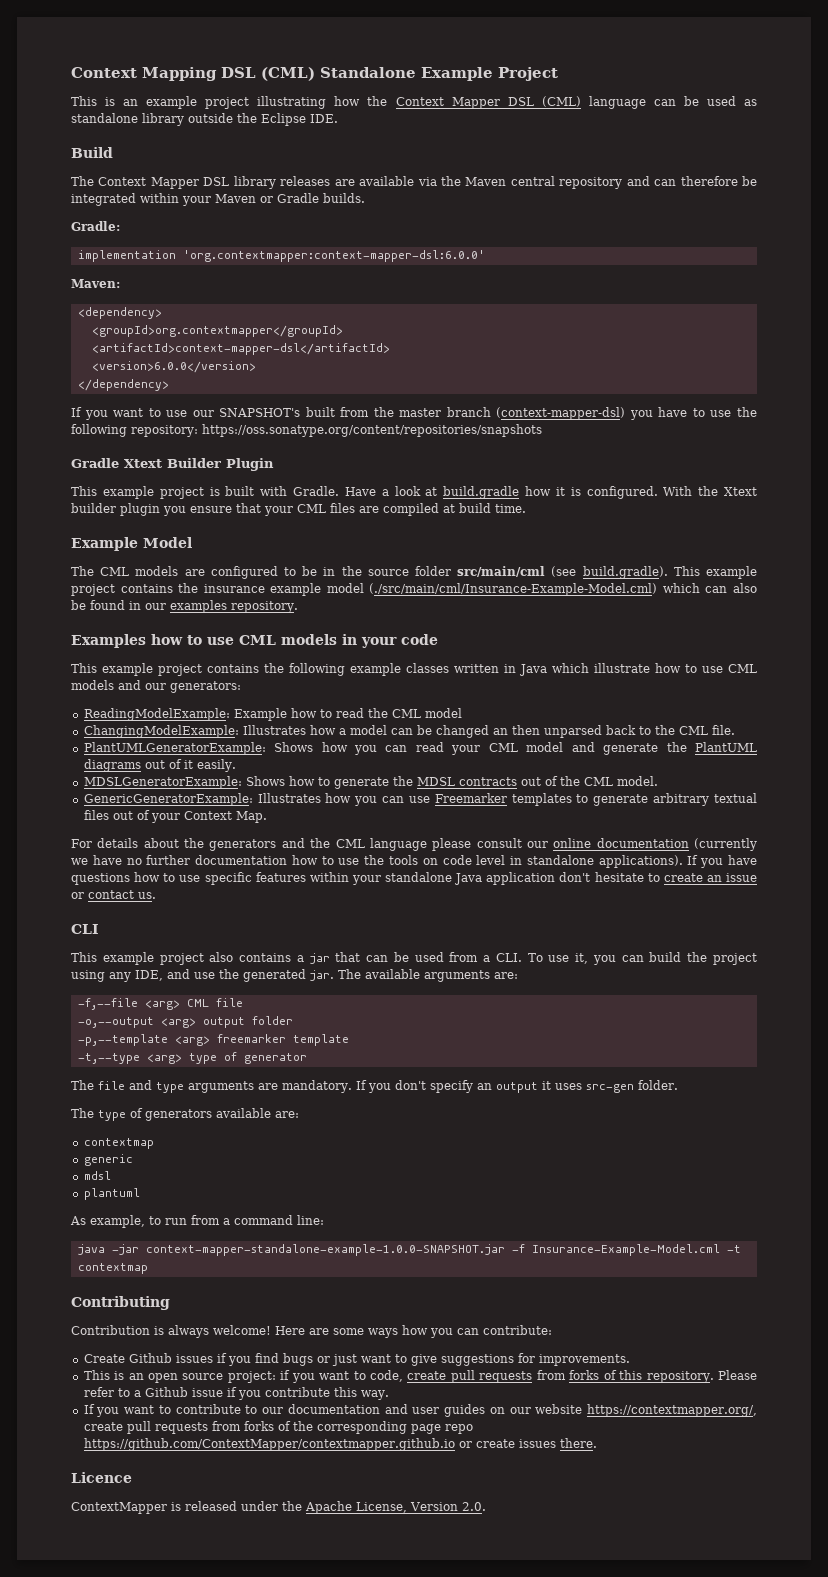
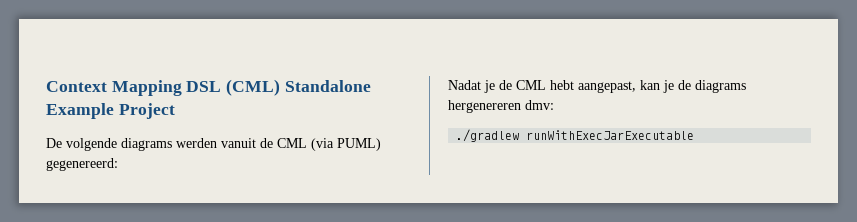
- This is an example project illustrating how the Context Mapper DSL (CML) language can be used as standalone library outside the Eclipse IDE.
- Build
- The Context Mapper DSL library releases are available via the Maven central repository and can therefore be integrated within your Maven or Gradle builds.
- Gradle:
- implementation 'org.contextmapper:context-mapper-dsl:6.0.0'
- Maven:
- <dependency>
- <groupId>org.contextmapper</groupId>
- <artifactId>context-mapper-dsl</artifactId>
- <version>6.0.0</version>
- </dependency>
- If you want to use our SNAPSHOT's built from the master branch (context-mapper-dsl) you have to use the following repository: https://oss.sonatype.org/content/repositories/snapshots
- Gradle Xtext Builder Plugin
- This example project is built with Gradle. Have a look at build.gradle how it is configured. With the Xtext builder plugin you ensure that your CML files are compiled at build time.
- Example Model
- The CML models are configured to be in the source folder src/main/cml (see build.gradle). This example project contains the insurance example model (./src/main/cml/Insurance-Example-Model.cml) which can also be found in our examples repository.
- Examples how to use CML models in your code
- This example project contains the following example classes written in Java which illustrate how to use CML models and our generators:
- ReadingModelExample: Example how to read the CML model
- ChangingModelExample: Illustrates how a model can be changed an then unparsed back to the CML file.
- PlantUMLGeneratorExample: Shows how you can read your CML model and generate the PlantUML diagrams out of it easily.
- MDSLGeneratorExample: Shows how to generate the MDSL contracts out of the CML model.
- GenericGeneratorExample: Illustrates how you can use Freemarker templates to generate arbitrary textual files out of your Context Map.
- For details about the generators and the CML language please consult our online documentation (currently we have no further documentation how to use the tools on code level in standalone applications). If you have questions how to use specific features within your standalone Java application don't hesitate to create an issue or contact us.
- CLI
- This example project also contains a jar that can be used from a CLI. To use it, you can build the project using any IDE, and use the generated jar. The available arguments are:
- -f,--file <arg> CML file
- -o,--output <arg> output folder
- -p,--template <arg> freemarker template
- -t,--type <arg> type of generator
- The file and type arguments are mandatory. If you don't specify an output it uses src-gen folder.
- The type of generators available are:
- contextmap
- generic
- mdsl
- plantuml
- As example, to run from a command line:
- java -jar context-mapper-standalone-example-1.0.0-SNAPSHOT.jar -f Insurance-Example-Model.cml -t contextmap
- Contributing
- Contribution is always welcome! Here are some ways how you can contribute:
- Create Github issues if you find bugs or just want to give suggestions for improvements.
- This is an open source project: if you want to code, create pull requests from forks of this repository. Please refer to a Github issue if you contribute this way.
- If you want to contribute to our documentation and user guides on our website https://contextmapper.org/, create pull requests from forks of the corresponding page repo https://github.com/ContextMapper/contextmapper.github.io or create issues there.
- Licence
- ContextMapper is released under the Apache License, Version 2.0.
+ De volgende diagrams werden vanuit de CML (via PUML) gegenereerd:
+ Nadat je de CML hebt aangepast, kan je de diagrams hergenereren dmv:
+ ./gradlew runWithExecJarExecutable

